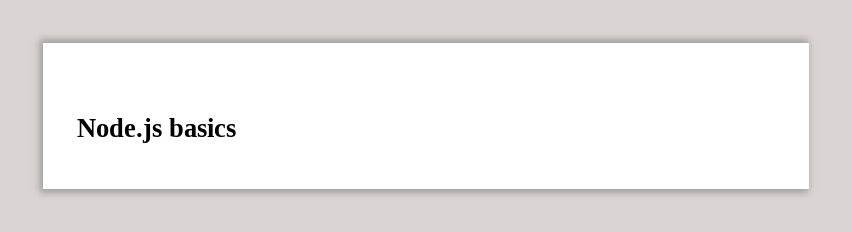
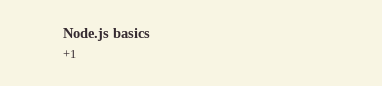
+ +1

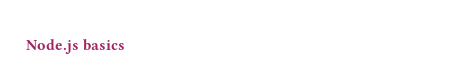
- +1

